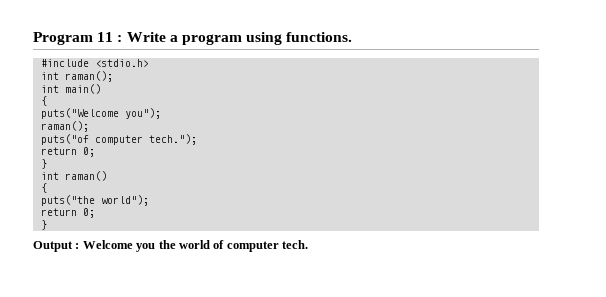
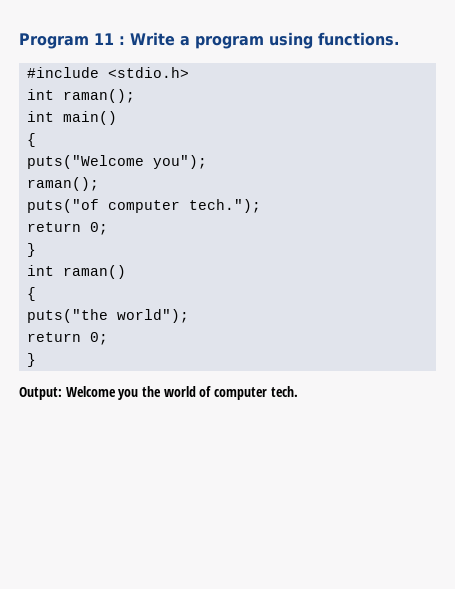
- Output : Welcome you the world of computer tech.
+ Output: Welcome you the world of computer tech.

